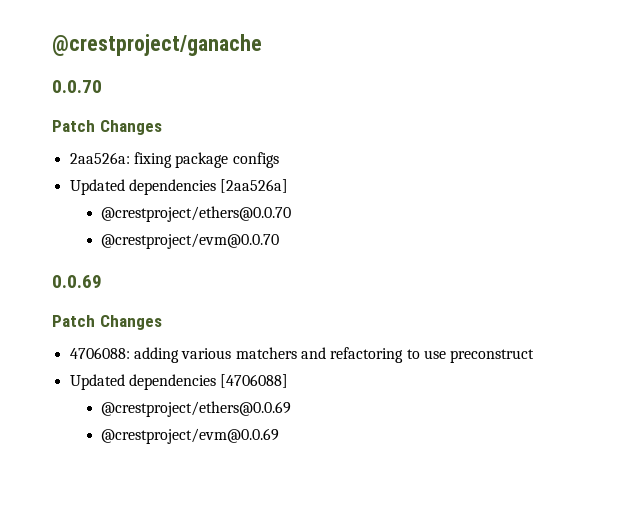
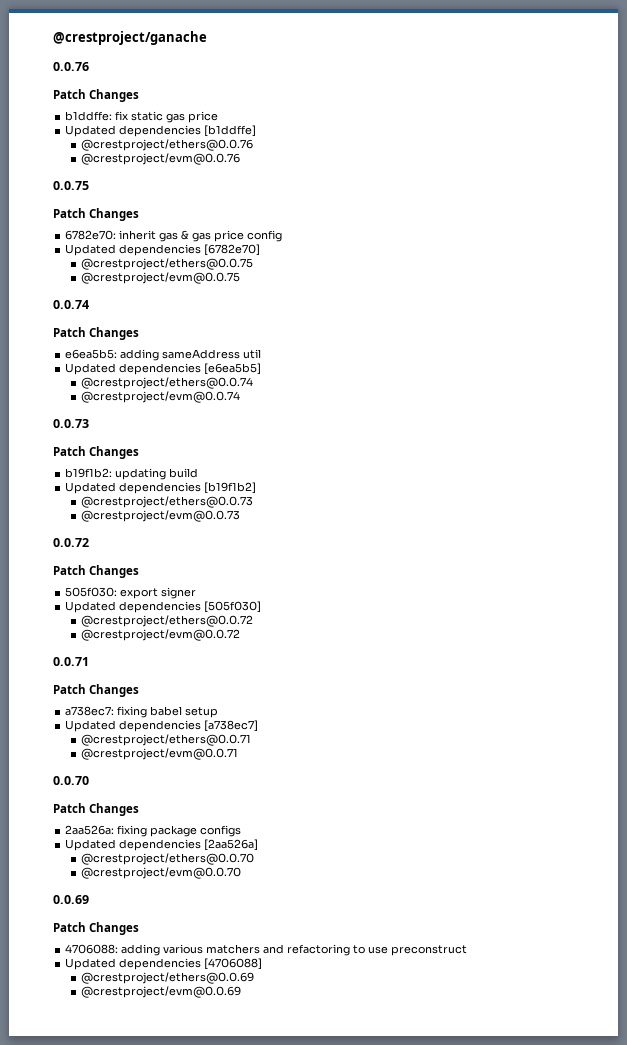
+ 0.0.76
+ Patch Changes
+ b1ddffe: fix static gas price
+ Updated dependencies [b1ddffe]
+ @crestproject/ethers@0.0.76
+ @crestproject/evm@0.0.76
+ 0.0.75
+ Patch Changes
+ 6782e70: inherit gas & gas price config
+ Updated dependencies [6782e70]
+ @crestproject/ethers@0.0.75
+ @crestproject/evm@0.0.75
+ 0.0.74
+ Patch Changes
+ e6ea5b5: adding sameAddress util
+ Updated dependencies [e6ea5b5]
+ @crestproject/ethers@0.0.74
+ @crestproject/evm@0.0.74
+ 0.0.73
+ Patch Changes
+ b19f1b2: updating build
+ Updated dependencies [b19f1b2]
+ @crestproject/ethers@0.0.73
+ @crestproject/evm@0.0.73
+ 0.0.72
+ Patch Changes
+ 505f030: export signer
+ Updated dependencies [505f030]
+ @crestproject/ethers@0.0.72
+ @crestproject/evm@0.0.72
+ 0.0.71
+ Patch Changes
+ a738ec7: fixing babel setup
+ Updated dependencies [a738ec7]
+ @crestproject/ethers@0.0.71
+ @crestproject/evm@0.0.71

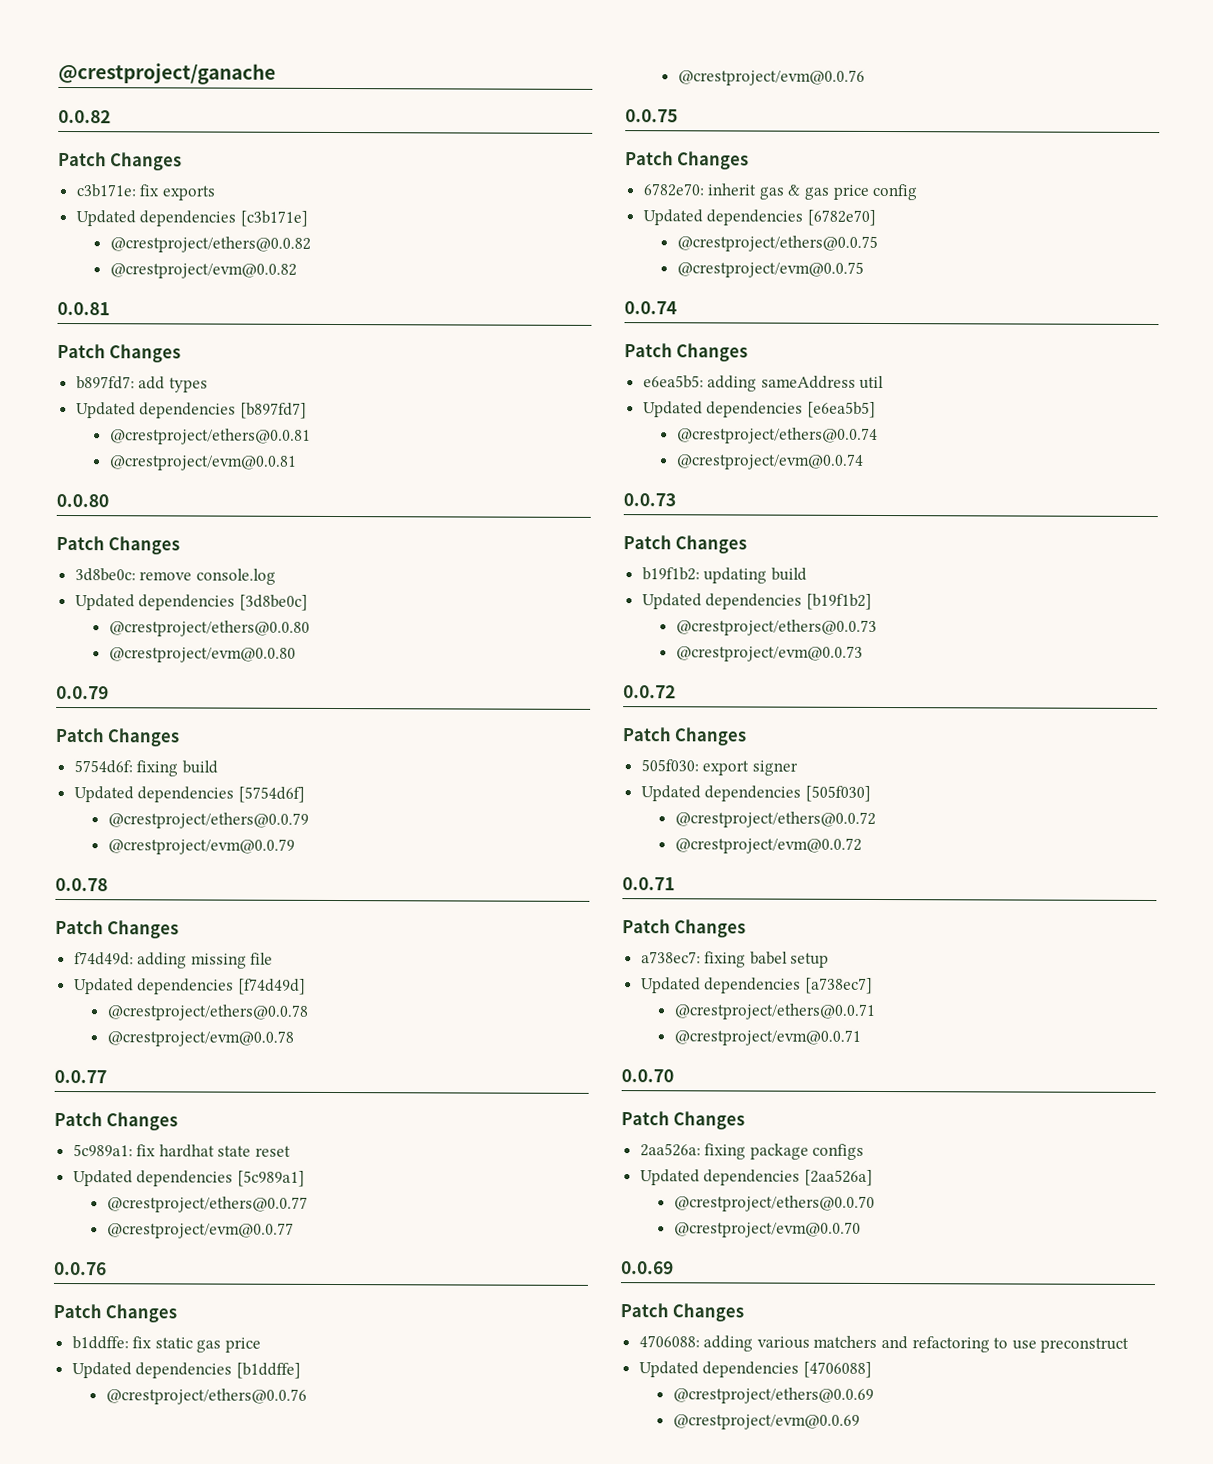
+ 0.0.82
+ Patch Changes
+ c3b171e: fix exports
+ Updated dependencies [c3b171e]
+ @crestproject/ethers@0.0.82
+ @crestproject/evm@0.0.82
+ 0.0.81
+ Patch Changes
+ b897fd7: add types
+ Updated dependencies [b897fd7]
+ @crestproject/ethers@0.0.81
+ @crestproject/evm@0.0.81
+ 0.0.80
+ Patch Changes
+ 3d8be0c: remove console.log
+ Updated dependencies [3d8be0c]
+ @crestproject/ethers@0.0.80
+ @crestproject/evm@0.0.80
+ 0.0.79
+ Patch Changes
+ 5754d6f: fixing build
+ Updated dependencies [5754d6f]
+ @crestproject/ethers@0.0.79
+ @crestproject/evm@0.0.79
+ 0.0.78
+ Patch Changes
+ f74d49d: adding missing file
+ Updated dependencies [f74d49d]
+ @crestproject/ethers@0.0.78
+ @crestproject/evm@0.0.78
+ 0.0.77
+ Patch Changes
+ 5c989a1: fix hardhat state reset
+ Updated dependencies [5c989a1]
+ @crestproject/ethers@0.0.77
+ @crestproject/evm@0.0.77

